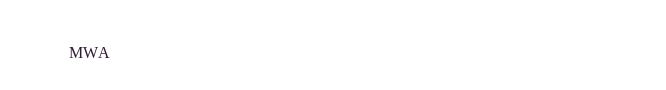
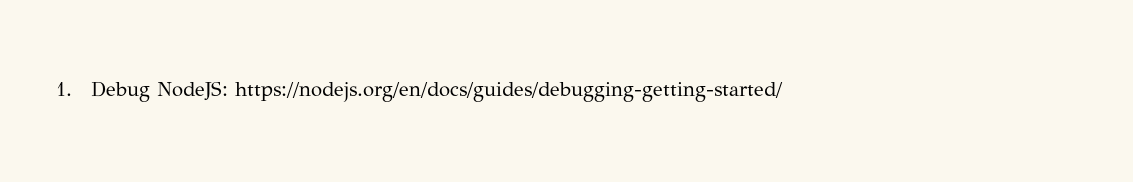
- MWA
+ 1. Debug NodeJS: https://nodejs.org/en/docs/guides/debugging-getting-started/

